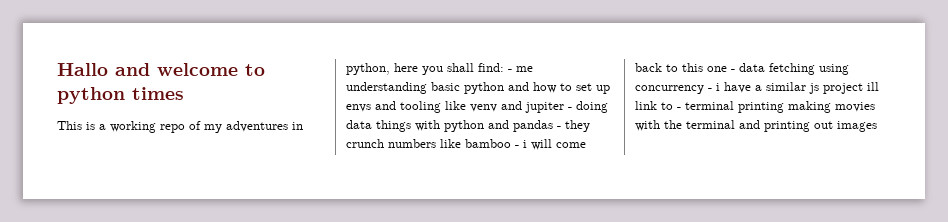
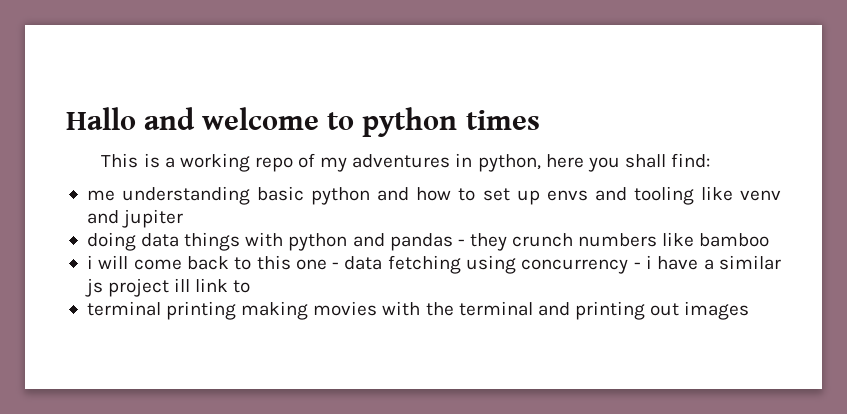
- This is a working repo of my adventures in python, here you shall find: - me understanding basic python and how to set up envs and tooling like venv and jupiter - doing data things with python and pandas - they crunch numbers like bamboo - i will come back to this one - data fetching using concurrency - i have a similar js project ill link to - terminal printing making movies with the terminal and printing out images
+ This is a working repo of my adventures in python, here you shall find:
+ me understanding basic python and how to set up envs and tooling like venv and jupiter
+ doing data things with python and pandas - they crunch numbers like bamboo
+ i will come back to this one - data fetching using concurrency - i have a similar js project ill link to
+ terminal printing making movies with the terminal and printing out images

